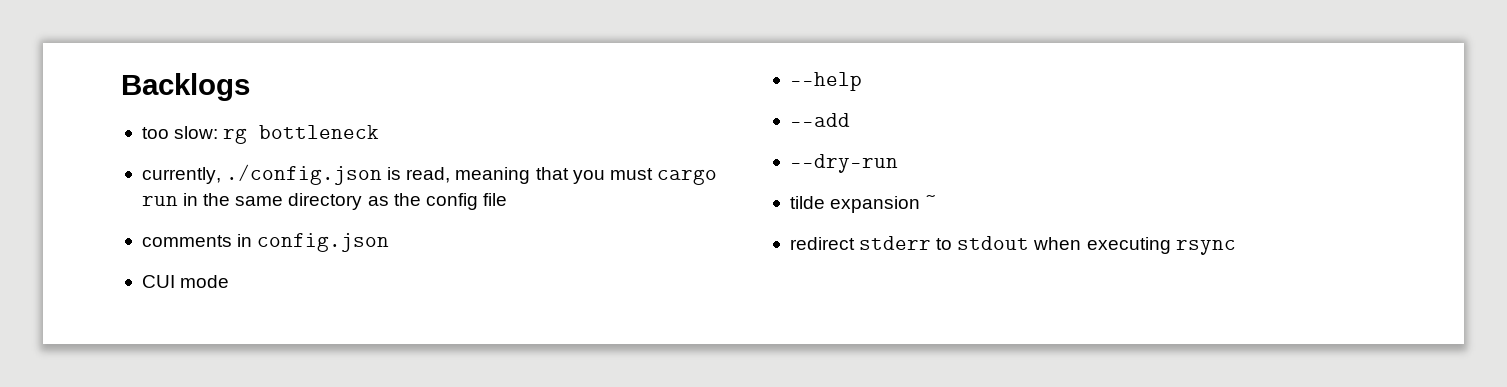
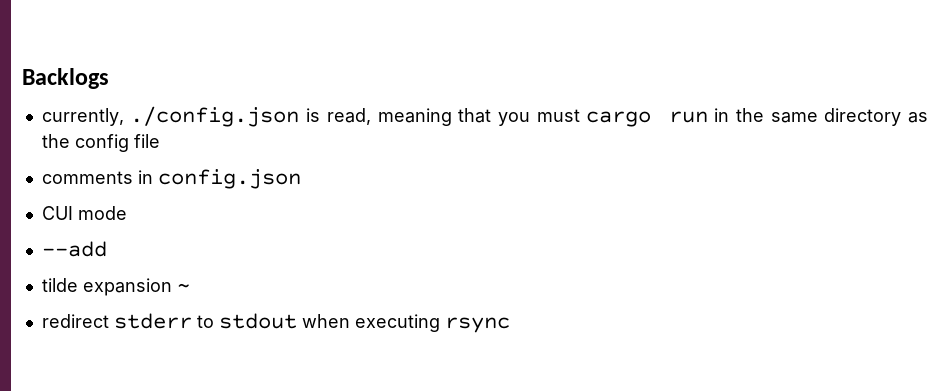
- too slow: rg bottleneck
- --help
- --dry-run

